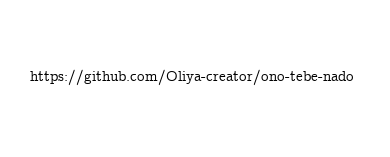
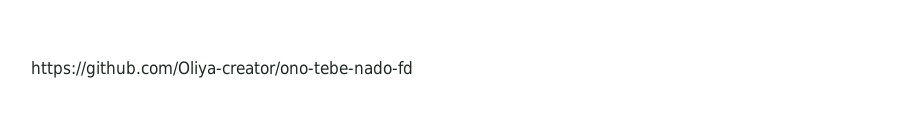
- https://github.com/Oliya-creator/ono-tebe-nado
+ https://github.com/Oliya-creator/ono-tebe-nado-fd

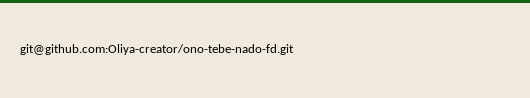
- https://github.com/Oliya-creator/ono-tebe-nado-fd
+ git@github.com:Oliya-creator/ono-tebe-nado-fd.git

